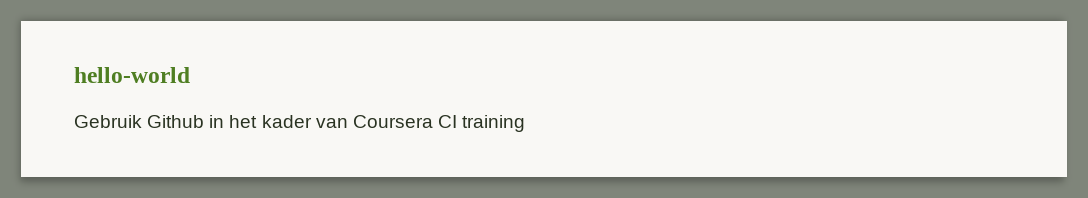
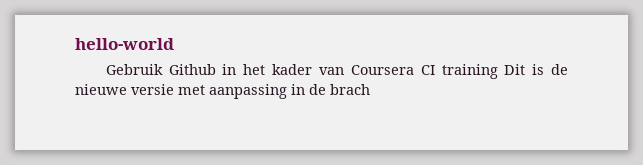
- Gebruik Github in het kader van Coursera CI training
+ Gebruik Github in het kader van Coursera CI training Dit is de nieuwe versie met aanpassing in de brach

